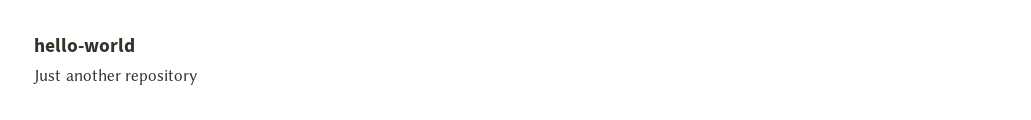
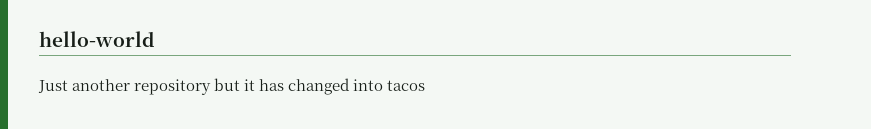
- Just another repository
+ Just another repository but it has changed into tacos

